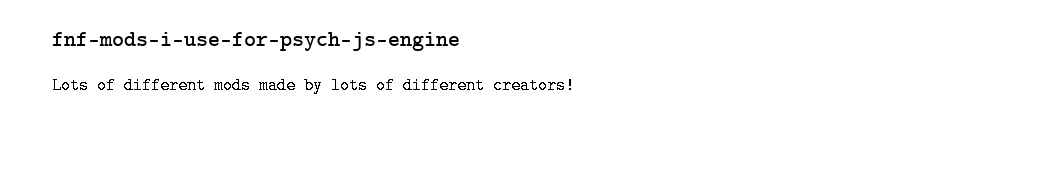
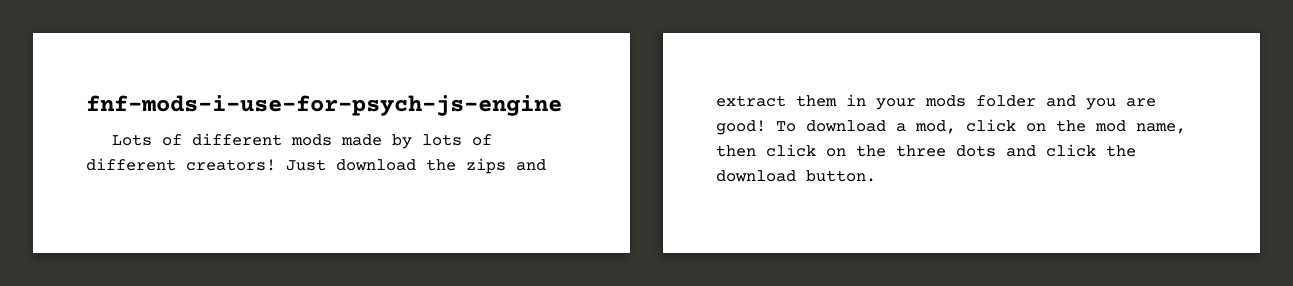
+ Just download the zips and extract them in your mods folder and you are good! To download a mod, click on the mod name, then click on the three dots and click the download button.

